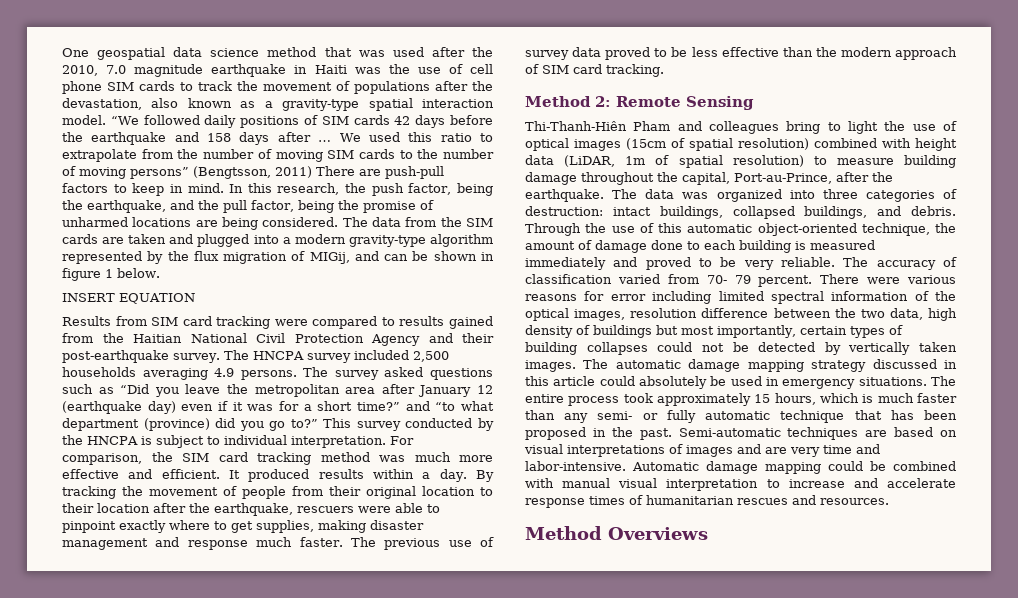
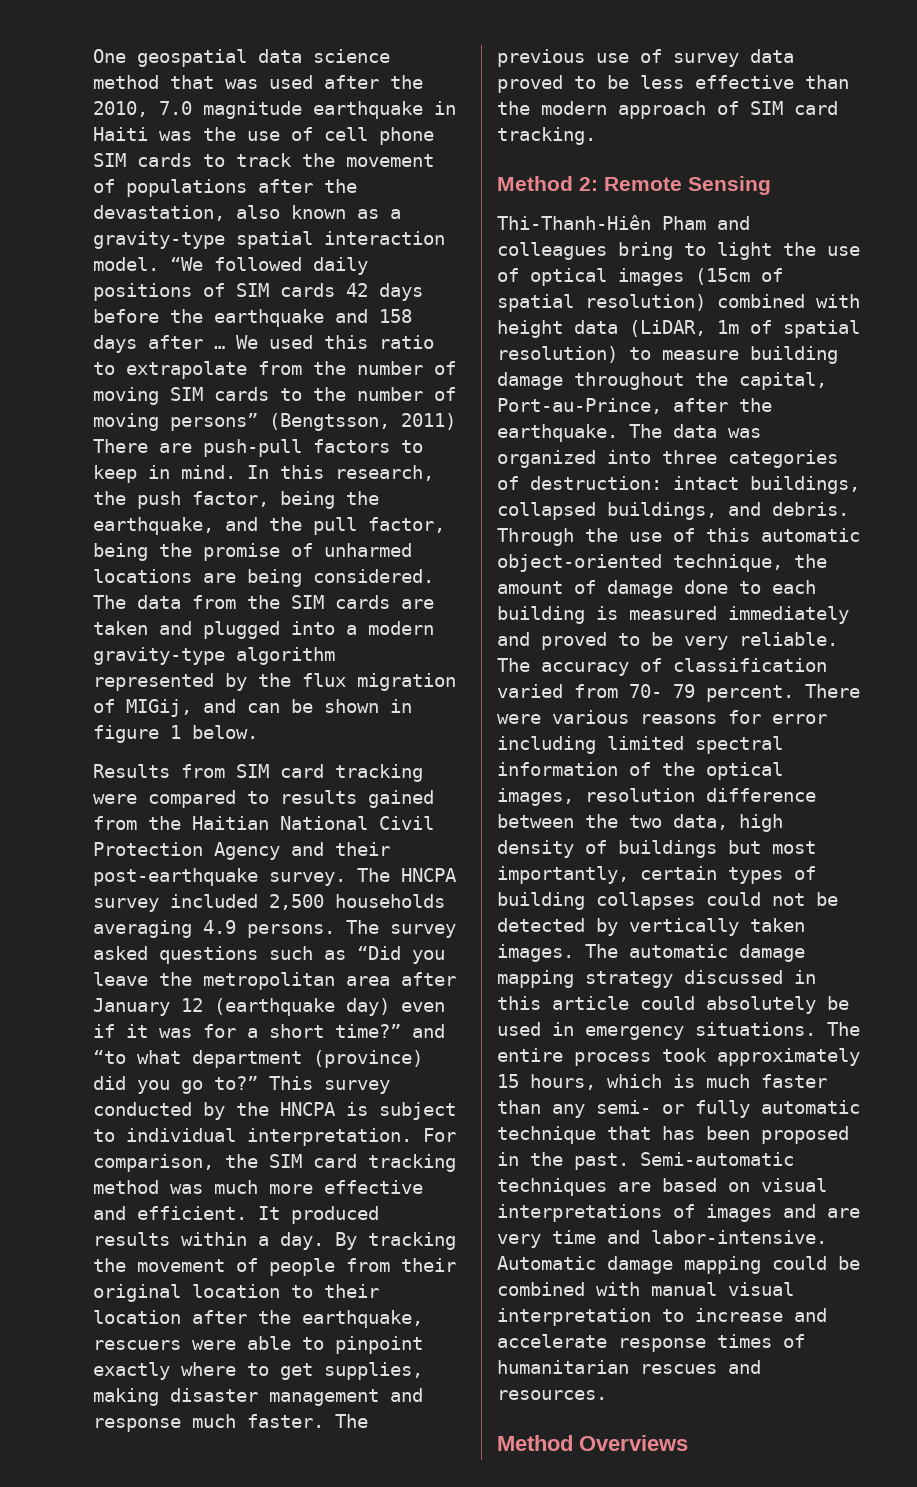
- INSERT EQUATION

